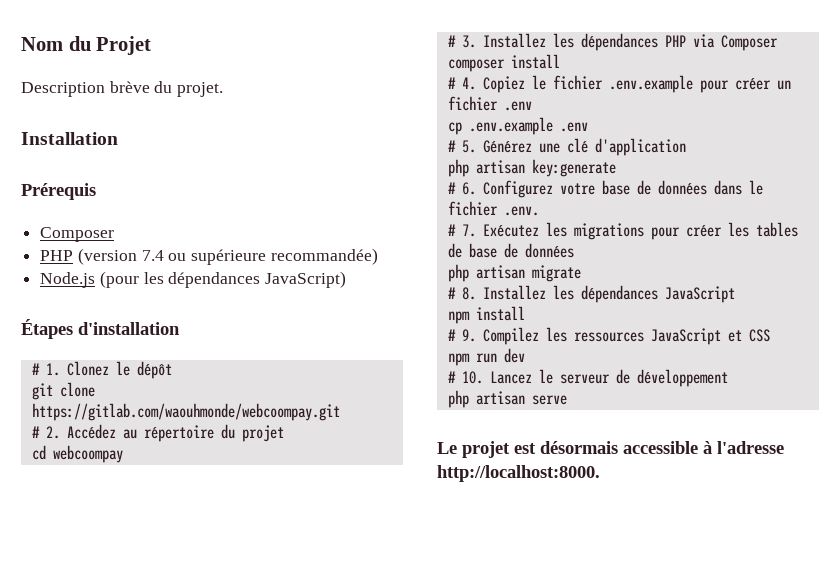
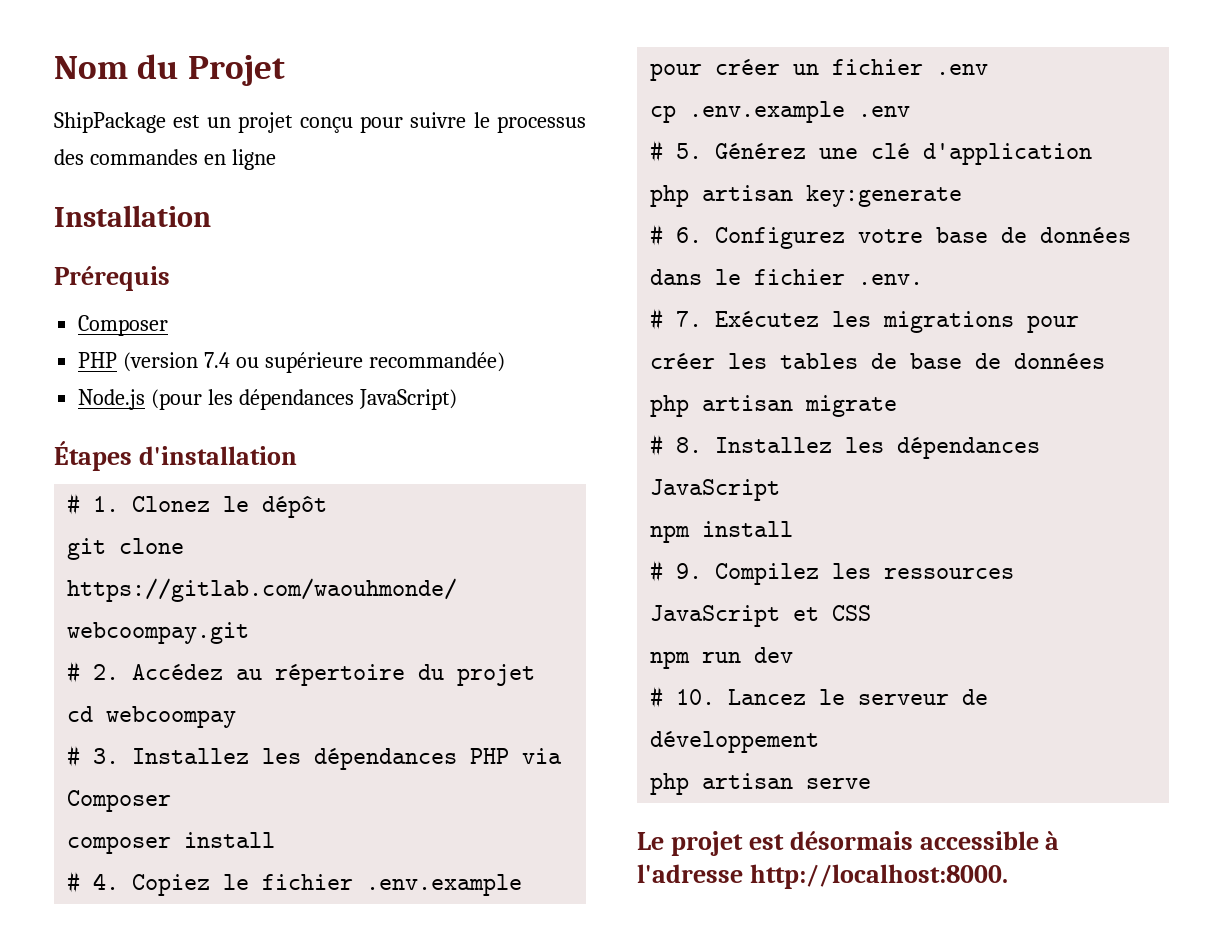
- Description brève du projet.
+ ShipPackage est un projet conçu pour suivre le processus des commandes en ligne

